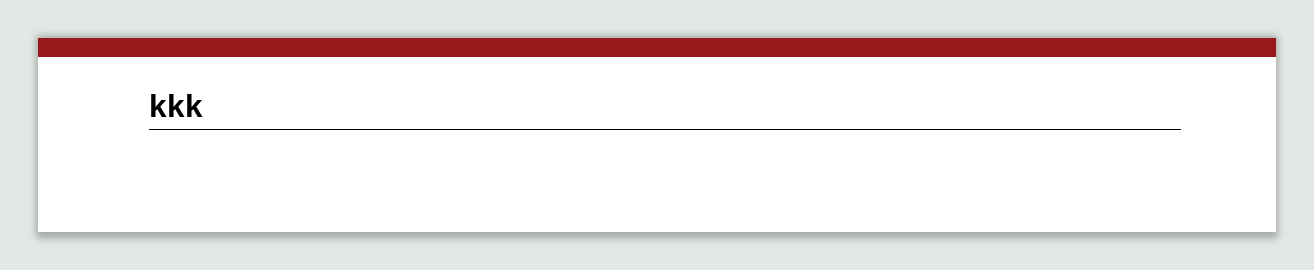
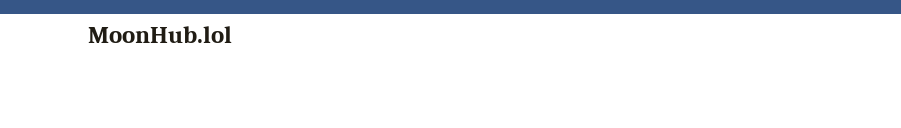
- kkk
+ MoonHub.lol

